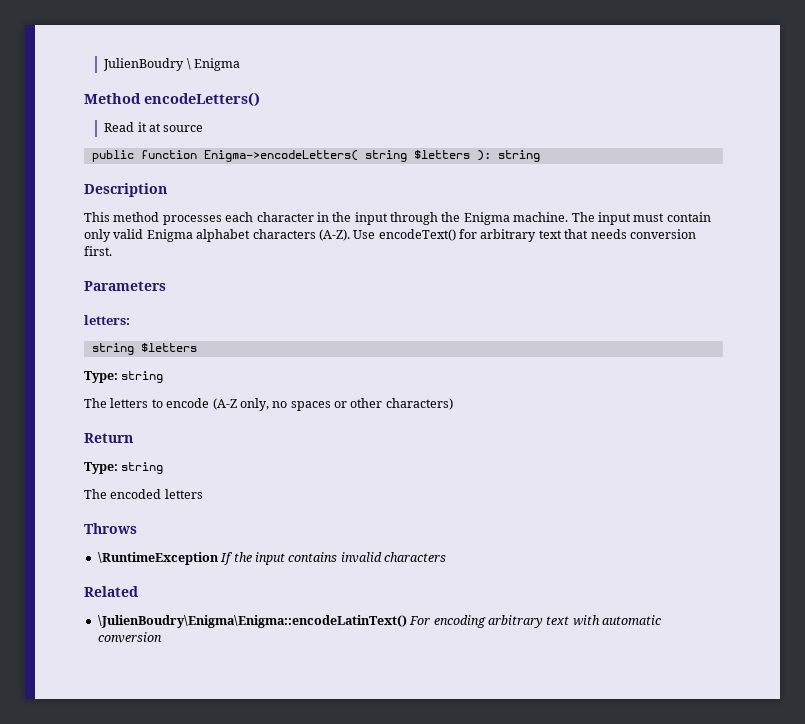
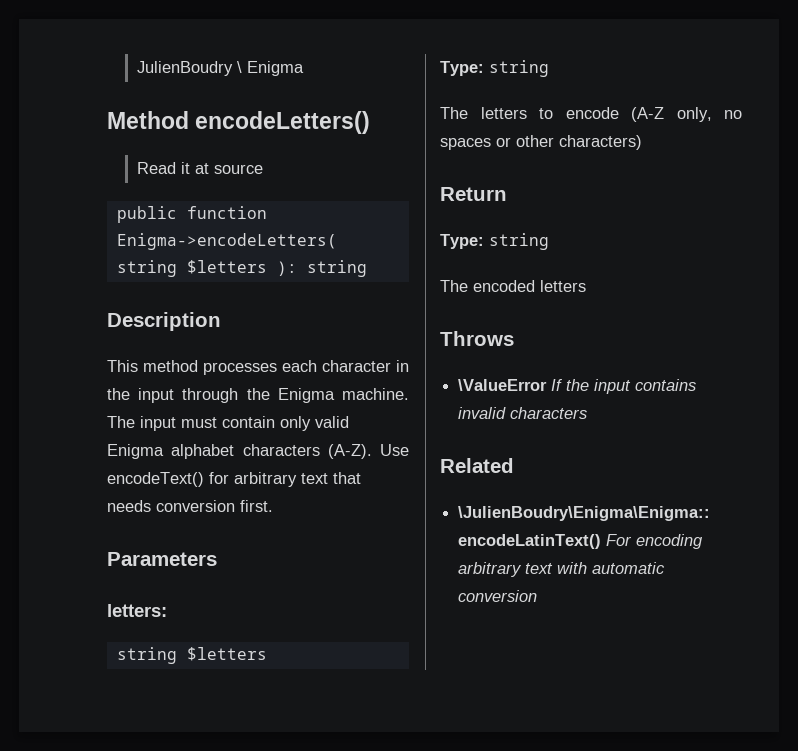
- \RuntimeException If the input contains invalid characters
+ \ValueError If the input contains invalid characters

